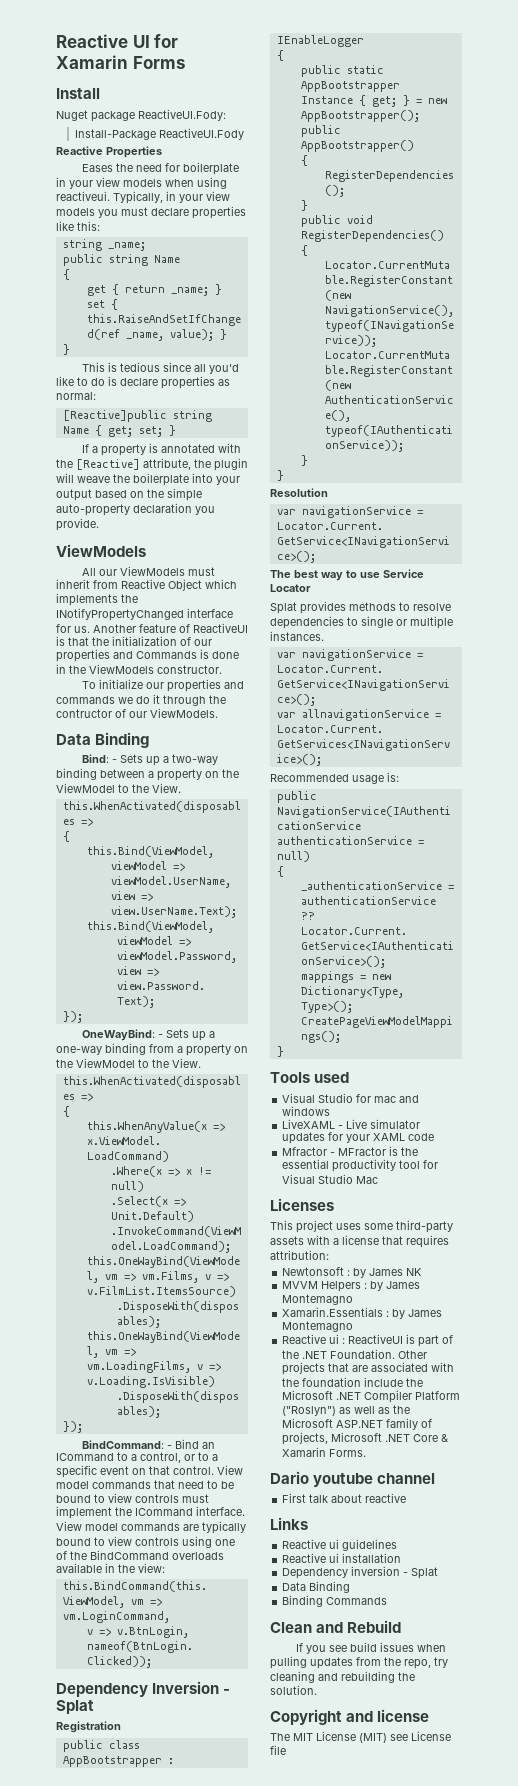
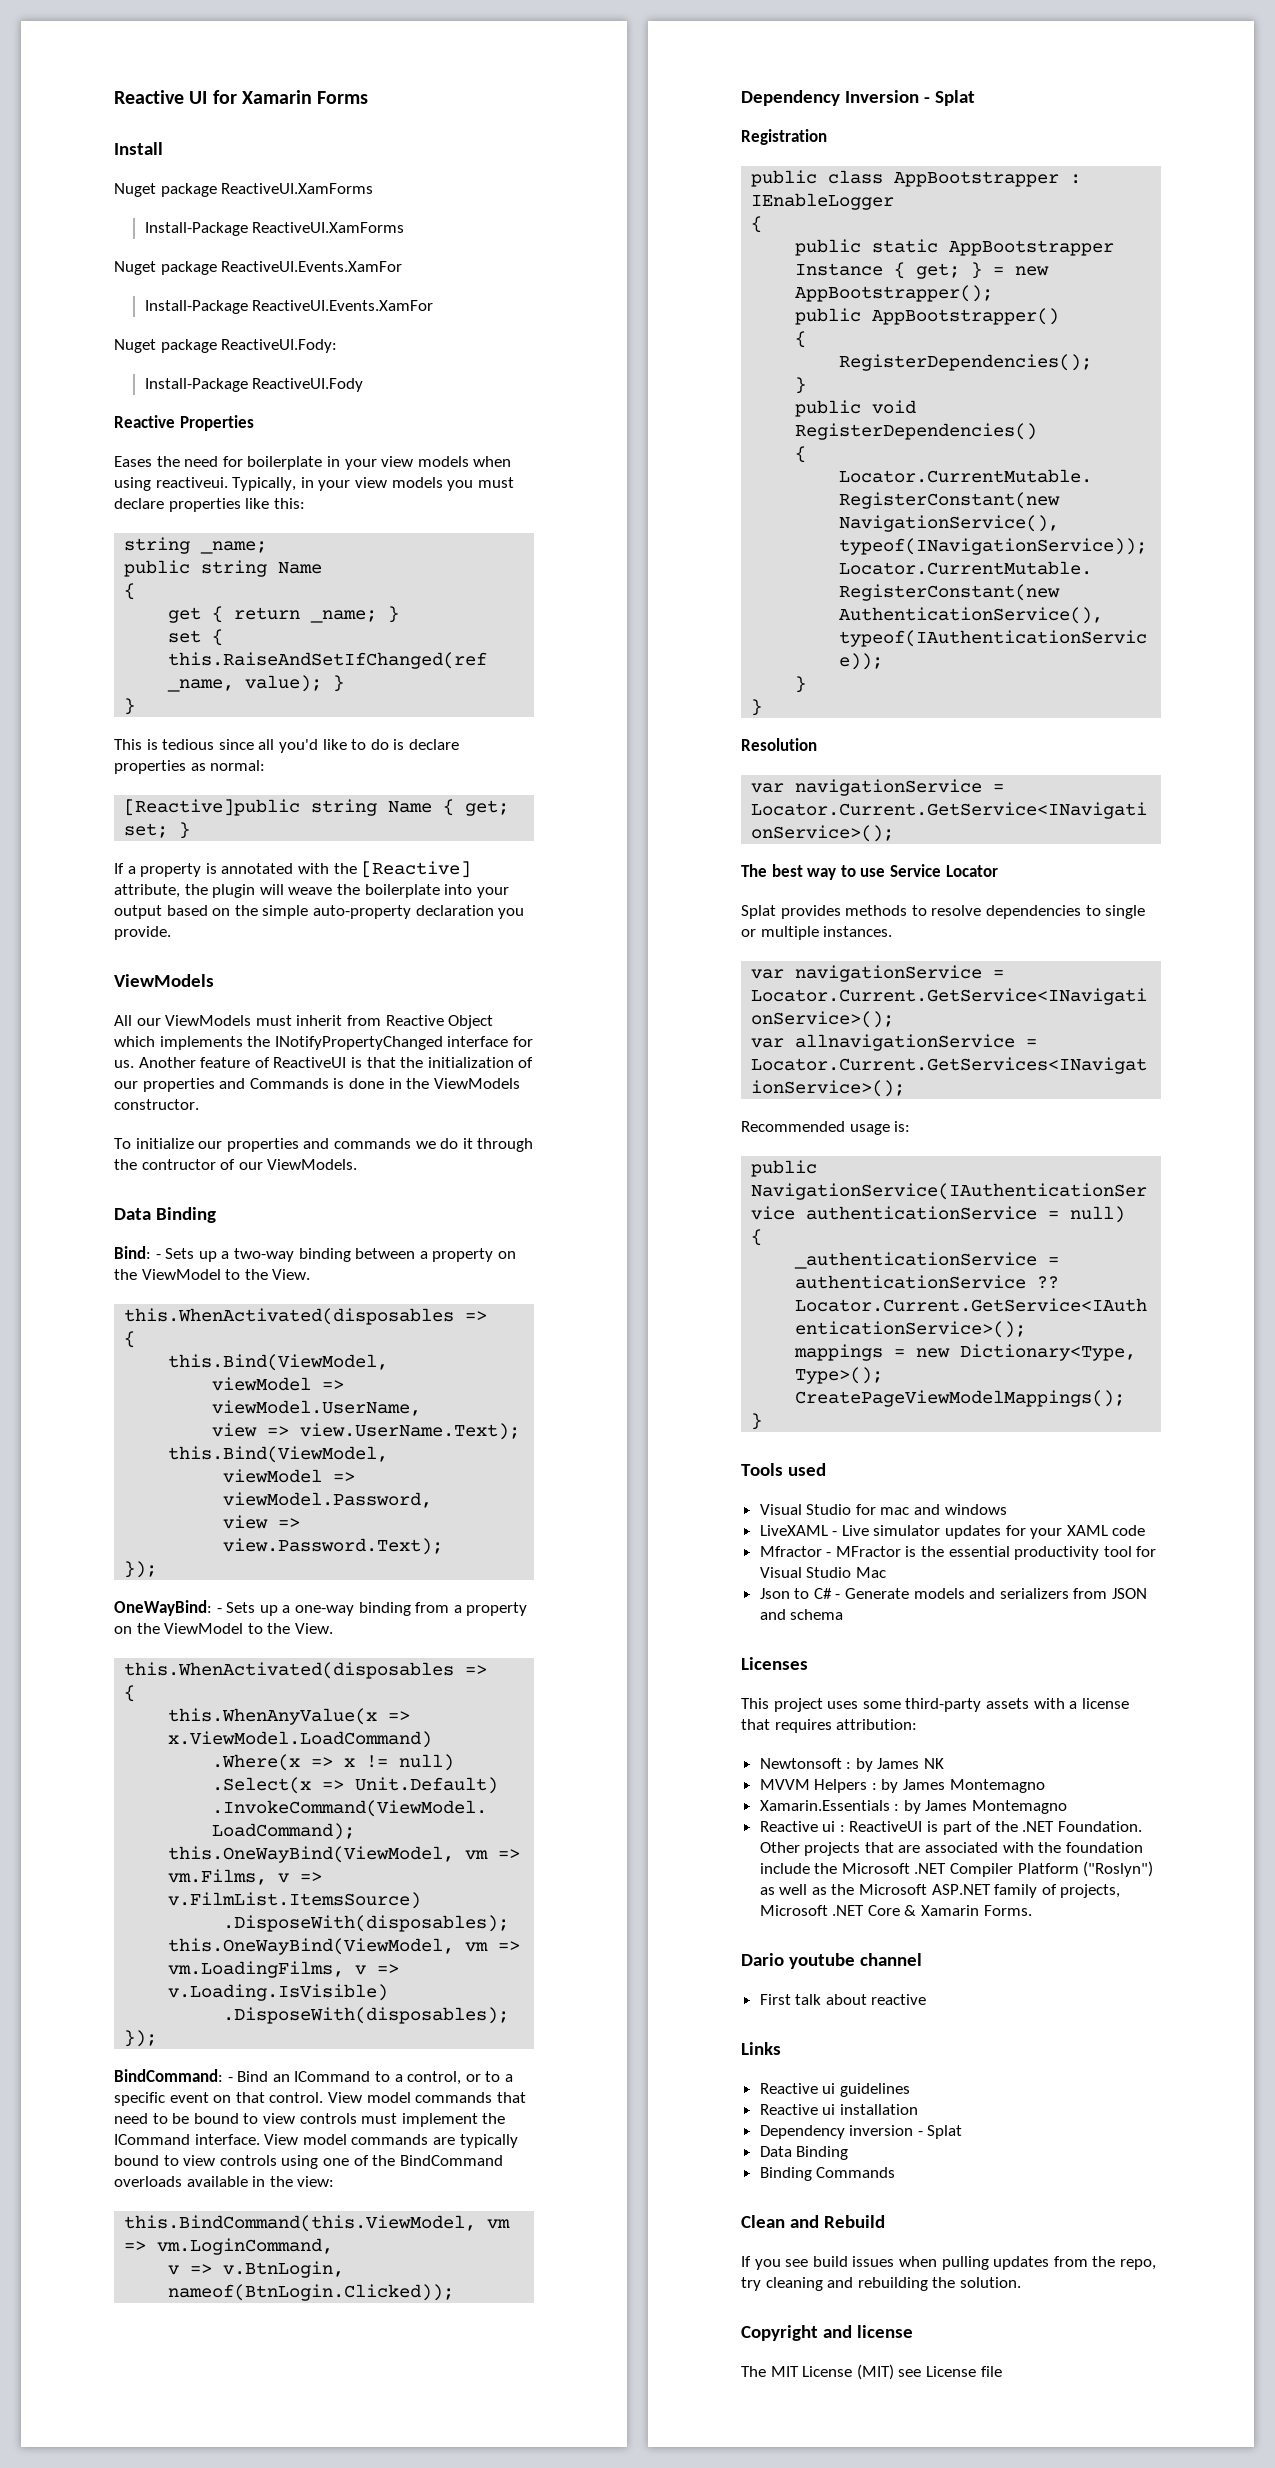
+ Nuget package ReactiveUI.XamForms
+ Install-Package ReactiveUI.XamForms
+ Nuget package ReactiveUI.Events.XamFor
+ Install-Package ReactiveUI.Events.XamFor
+ Json to C# - Generate models and serializers from JSON and schema

